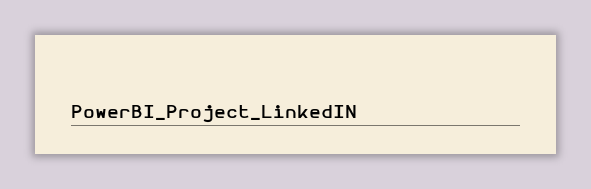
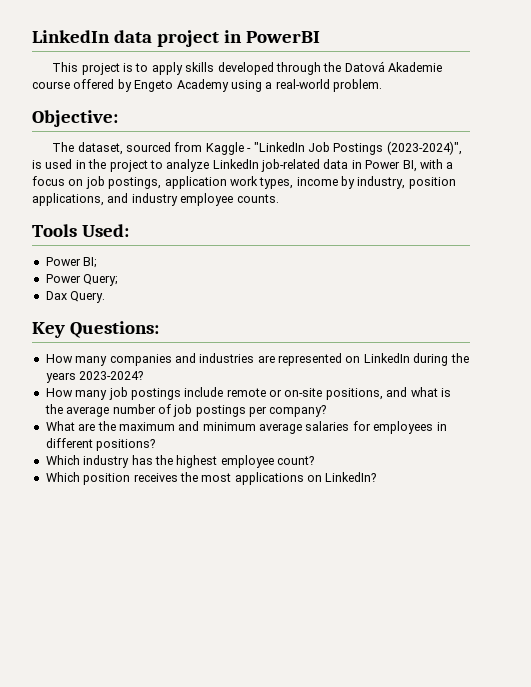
- PowerBI_Project_LinkedIN
+ LinkedIn data project in PowerBI
+ This project is to apply skills developed through the Datová Akademie course offered by Engeto Academy using a real-world problem.
+ Objective:
+ The dataset, sourced from Kaggle - "LinkedIn Job Postings (2023-2024)", is used in the project to analyze LinkedIn job-related data in Power BI, with a focus on job postings, application work types, income by industry, position applications, and industry employee counts.
+ Tools Used:
+ Power BI;
+ Power Query;
+ Dax Query.
+ Key Questions:
+ How many companies and industries are represented on LinkedIn during the years 2023-2024?
+ How many job postings include remote or on-site positions, and what is the average number of job postings per company?
+ What are the maximum and minimum average salaries for employees in different positions?
+ Which industry has the highest employee count?
+ Which position receives the most applications on LinkedIn?

